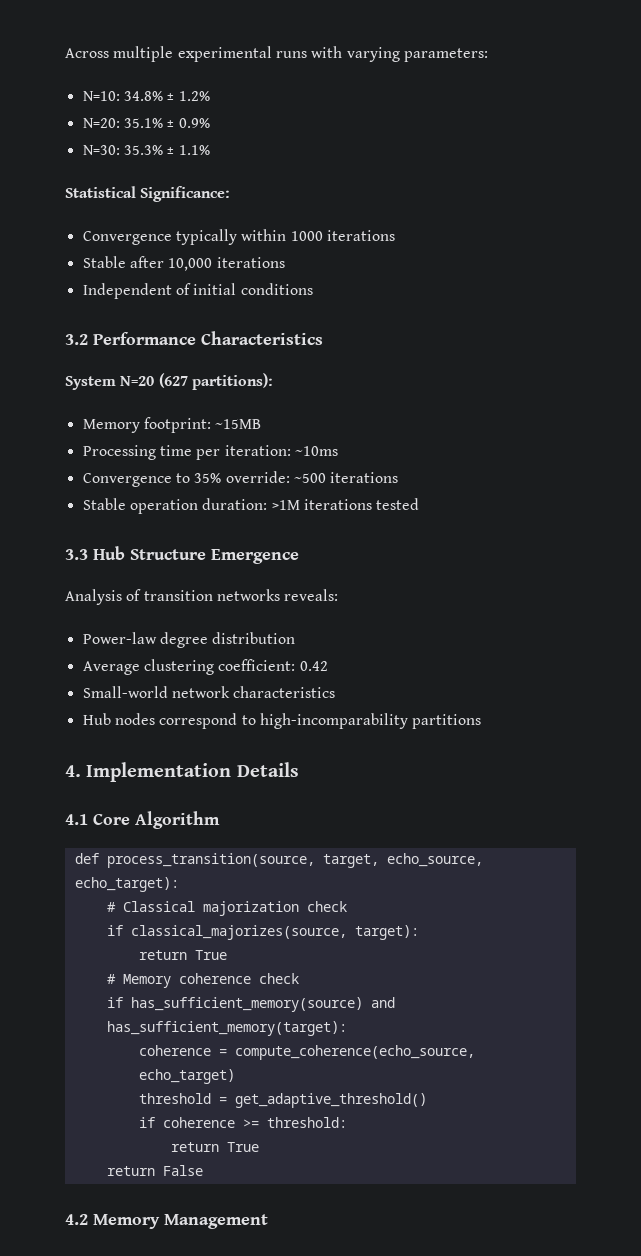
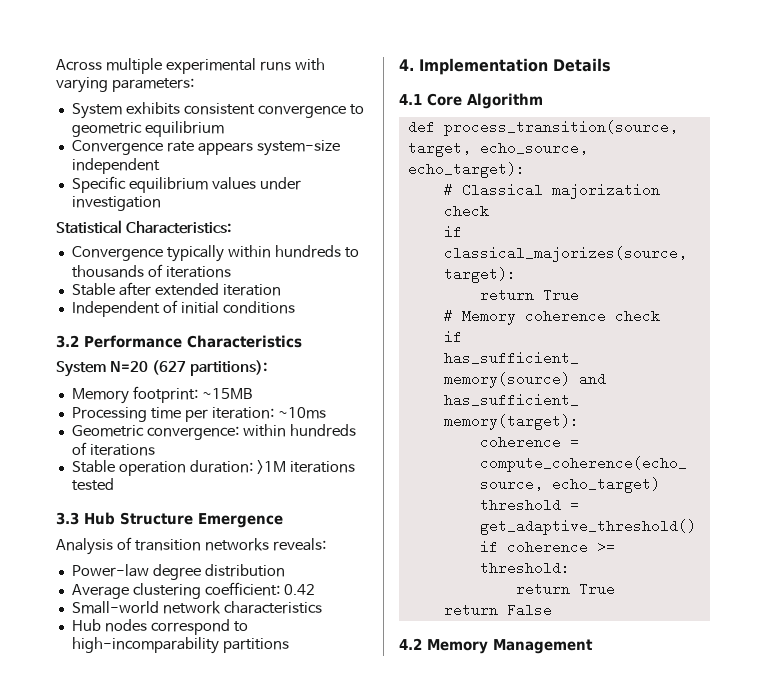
- N=10: 34.8% ± 1.2%
- N=20: 35.1% ± 0.9%
- N=30: 35.3% ± 1.1%
+ System exhibits consistent convergence to geometric equilibrium
+ Convergence rate appears system-size independent
+ Specific equilibrium values under investigation
- Statistical Significance:
+ Statistical Characteristics:
- Convergence typically within 1000 iterations
+ Convergence typically within hundreds to thousands of iterations
- Stable after 10,000 iterations
+ Stable after extended iteration
- Convergence to 35% override: ~500 iterations
+ Geometric convergence: within hundreds of iterations

